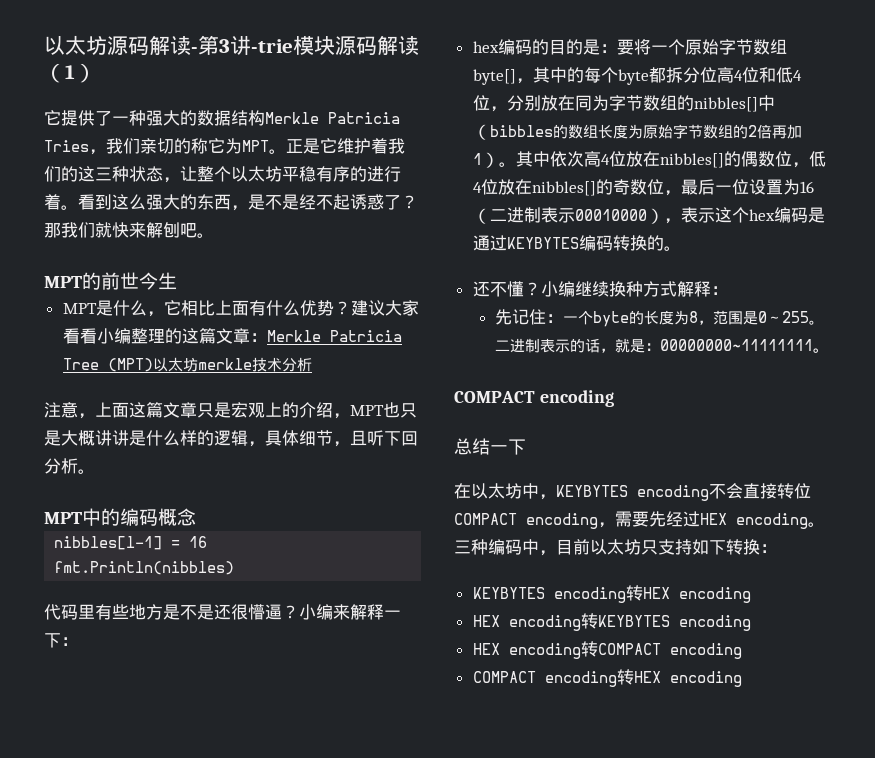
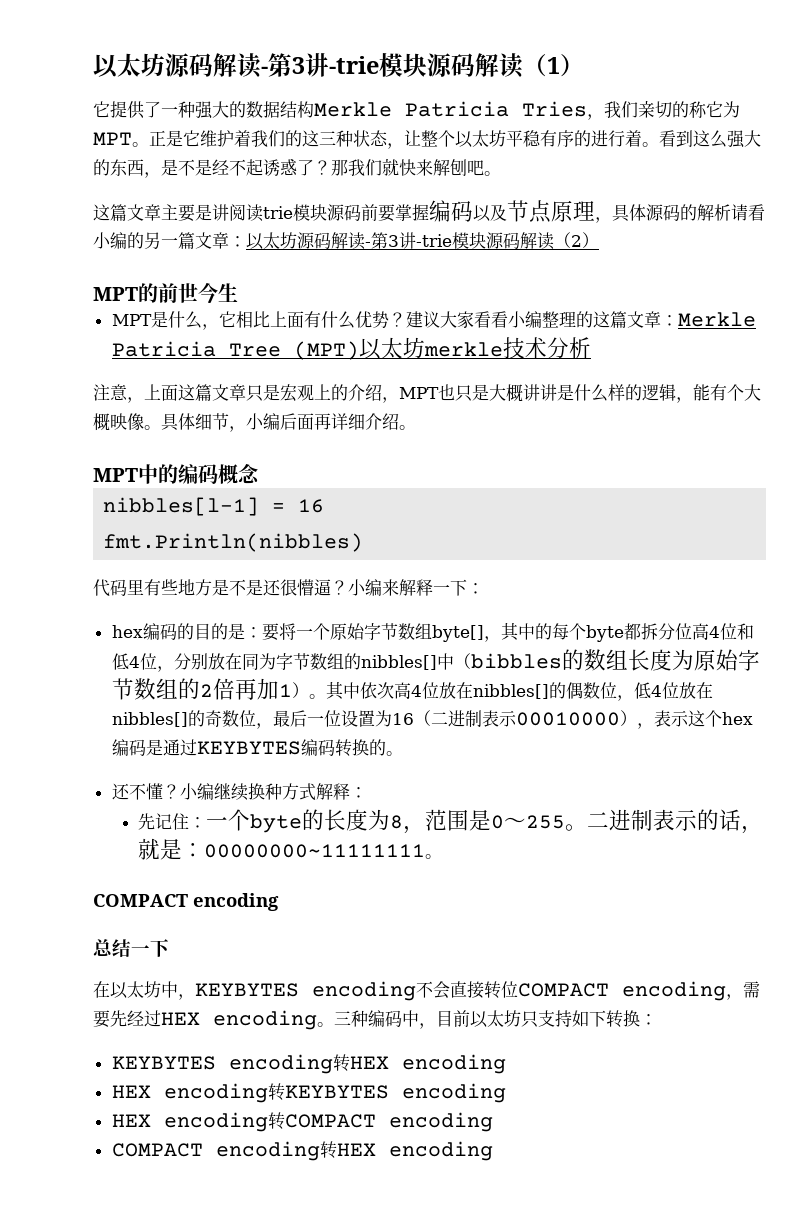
+ 这篇文章主要是讲阅读trie模块源码前要掌握编码以及节点原理，具体源码的解析请看小编的另一篇文章：以太坊源码解读-第3讲-trie模块源码解读（2）
- 注意，上面这篇文章只是宏观上的介绍，MPT也只是大概讲讲是什么样的逻辑，具体细节，且听下回分析。
+ 注意，上面这篇文章只是宏观上的介绍，MPT也只是大概讲讲是什么样的逻辑，能有个大概映像。具体细节，小编后面再详细介绍。

